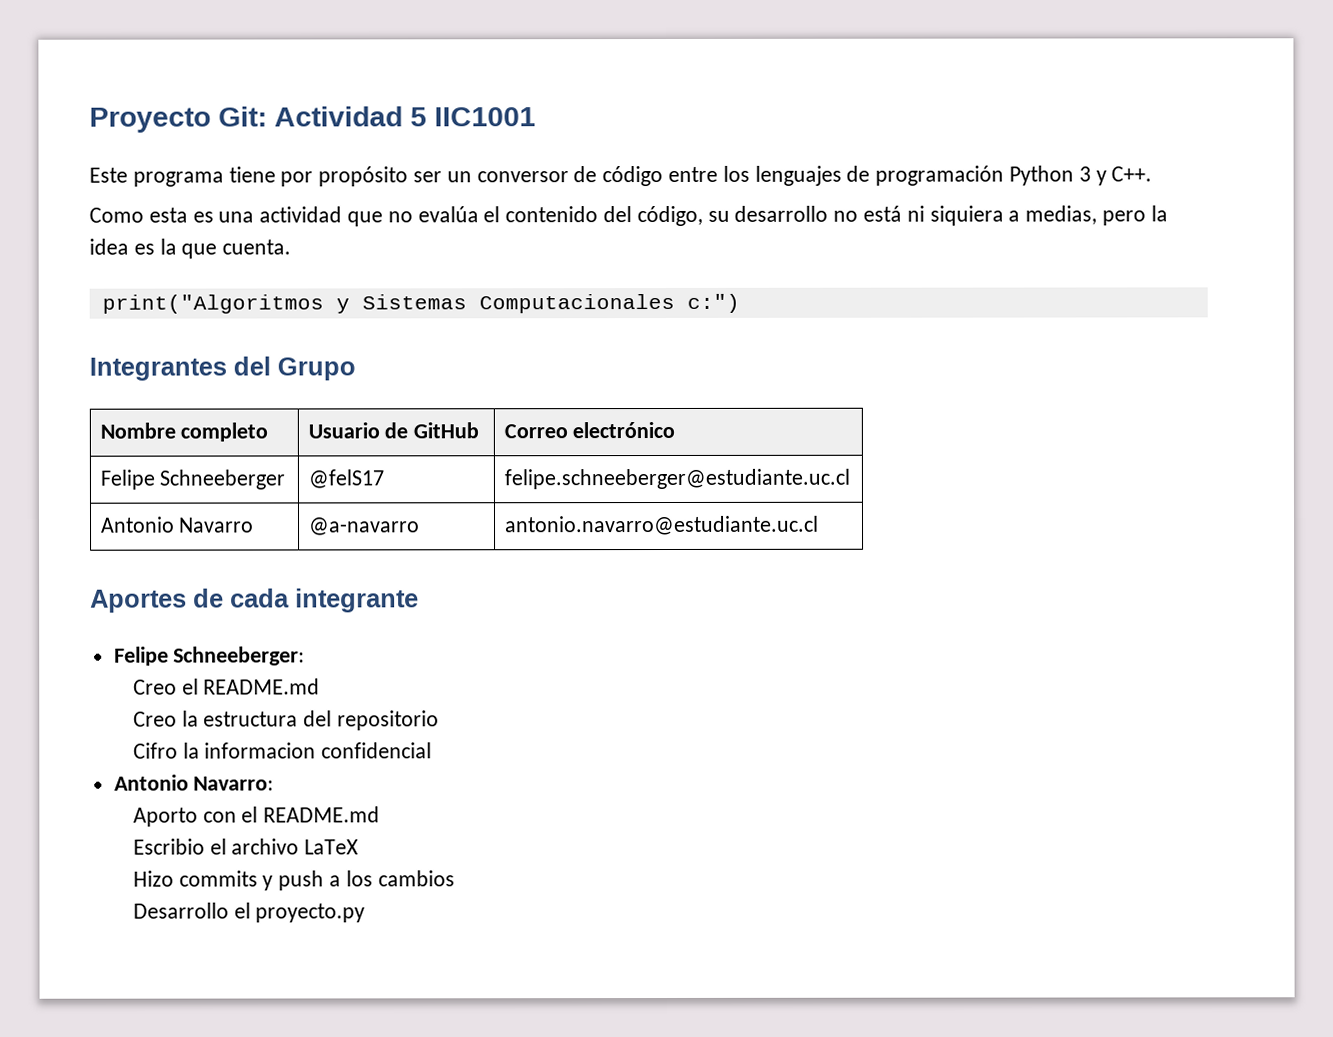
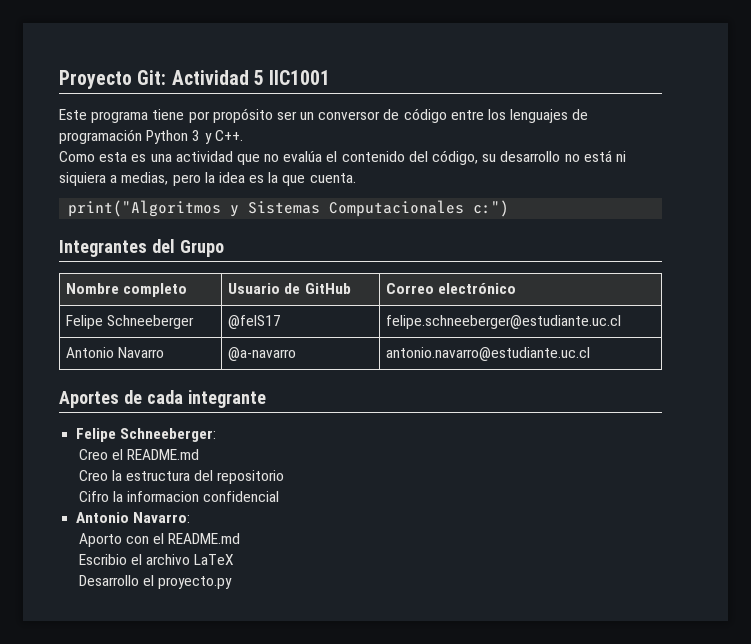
- Hizo commits y push a los cambios

